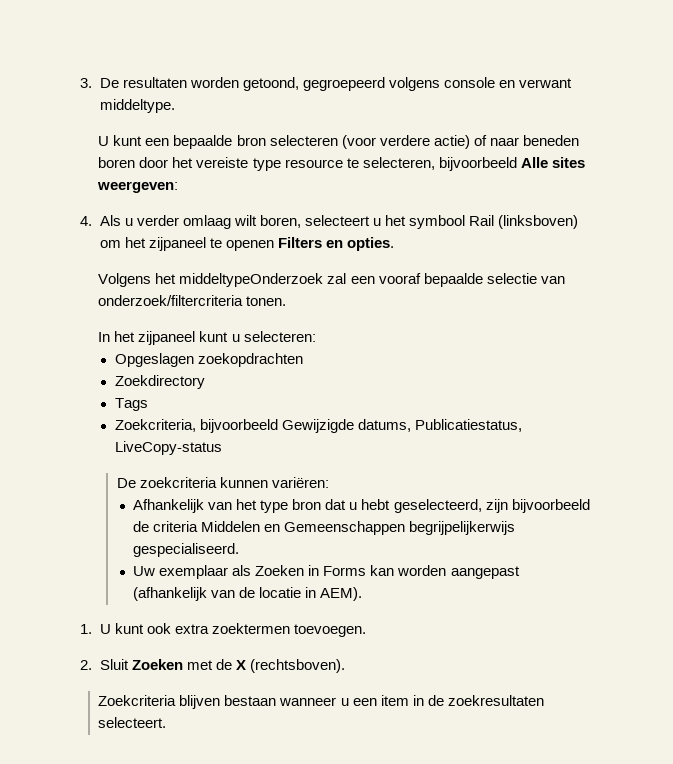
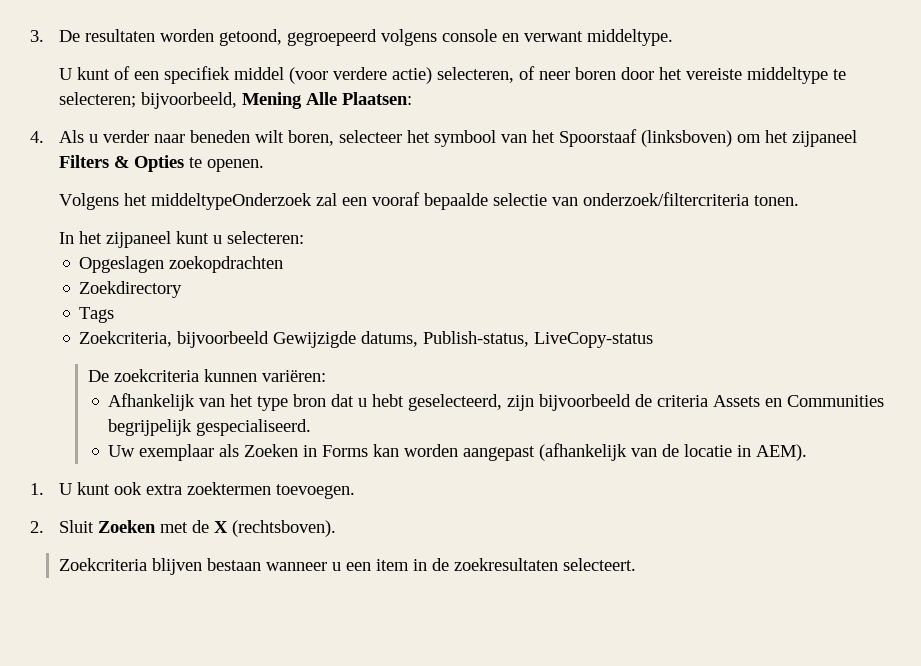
- U kunt een bepaalde bron selecteren (voor verdere actie) of naar beneden boren door het vereiste type resource te selecteren, bijvoorbeeld Alle sites weergeven:
- 4. Als u verder omlaag wilt boren, selecteert u het symbool Rail (linksboven) om het zijpaneel te openen Filters en opties.
+ U kunt of een specifiek middel (voor verdere actie) selecteren, of neer boren door het vereiste middeltype te selecteren; bijvoorbeeld, Mening Alle Plaatsen:
+ 4. Als u verder naar beneden wilt boren, selecteer het symbool van het Spoorstaaf (linksboven) om het zijpaneel Filters & Opties te openen.
- Zoekcriteria, bijvoorbeeld Gewijzigde datums, Publicatiestatus, LiveCopy-status
+ Zoekcriteria, bijvoorbeeld Gewijzigde datums, Publish-status, LiveCopy-status
- Afhankelijk van het type bron dat u hebt geselecteerd, zijn bijvoorbeeld de criteria Middelen en Gemeenschappen begrijpelijkerwijs gespecialiseerd.
+ Afhankelijk van het type bron dat u hebt geselecteerd, zijn bijvoorbeeld de criteria Assets en Communities begrijpelijk gespecialiseerd.

